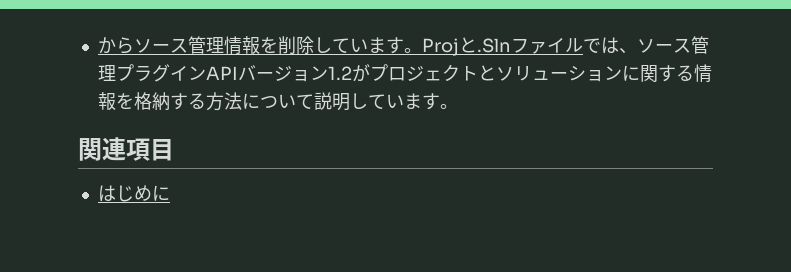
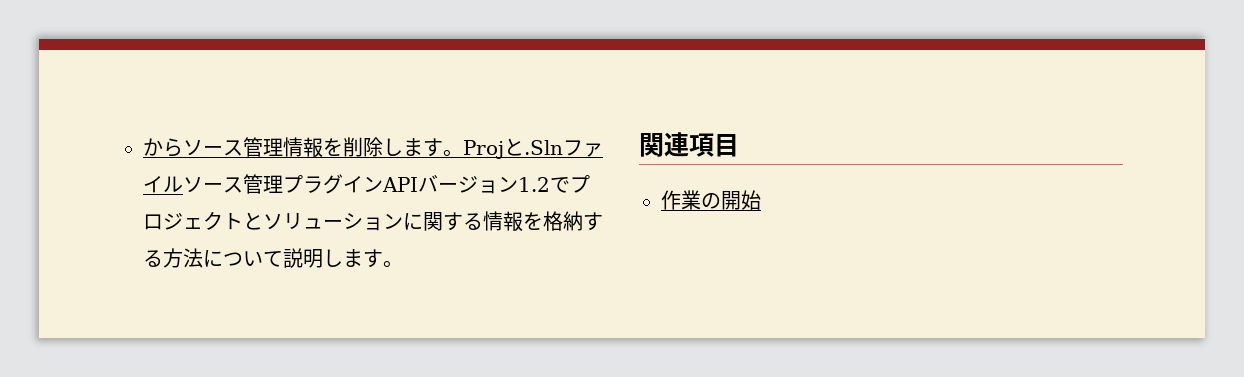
- からソース管理情報を削除しています。
+ からソース管理情報を削除します。
- Projと.Slnファイルでは、ソース管理プラグインAPIバージョン1.2がプロジェクトとソリューションに関する情報を格納する方法について説明しています。
+ Projと.Slnファイルソース管理プラグインAPIバージョン1.2でプロジェクトとソリューションに関する情報を格納する方法について説明します。
- はじめに
+ 作業の開始

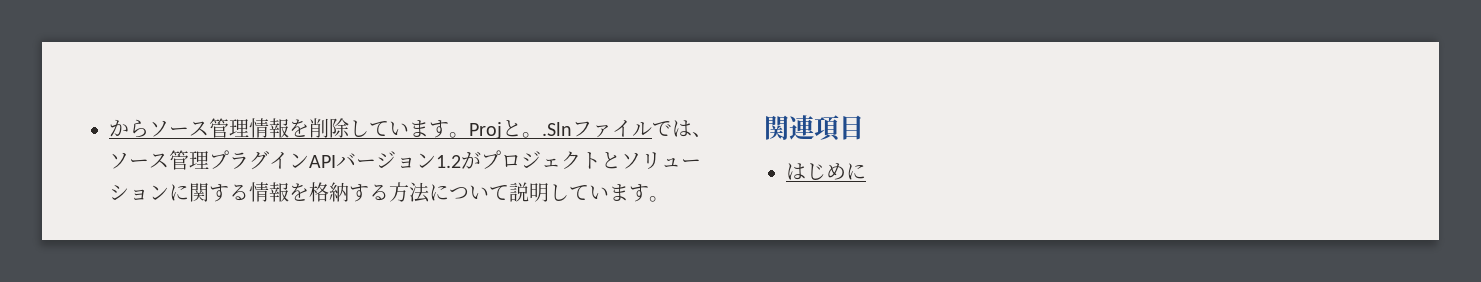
- からソース管理情報を削除します。
+ からソース管理情報を削除しています。
- Projと.Slnファイルソース管理プラグインAPIバージョン1.2でプロジェクトとソリューションに関する情報を格納する方法について説明します。
+ Projと。.Slnファイルでは、ソース管理プラグインAPIバージョン1.2がプロジェクトとソリューションに関する情報を格納する方法について説明しています。
- 作業の開始
+ はじめに

